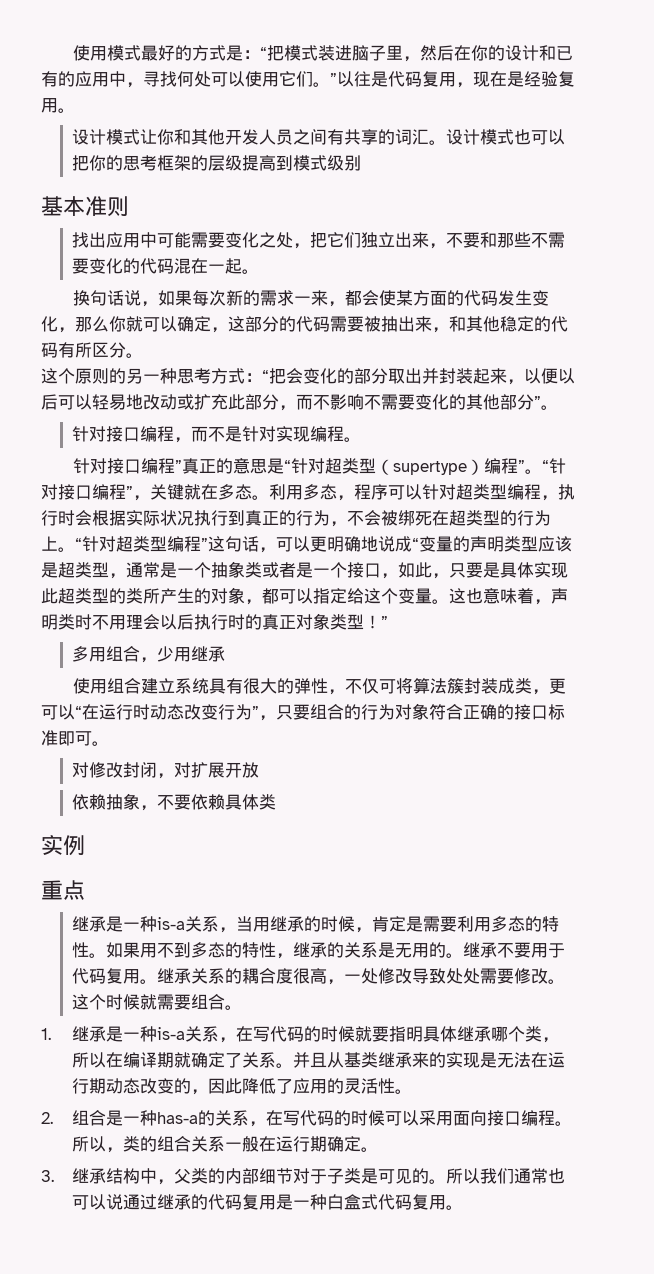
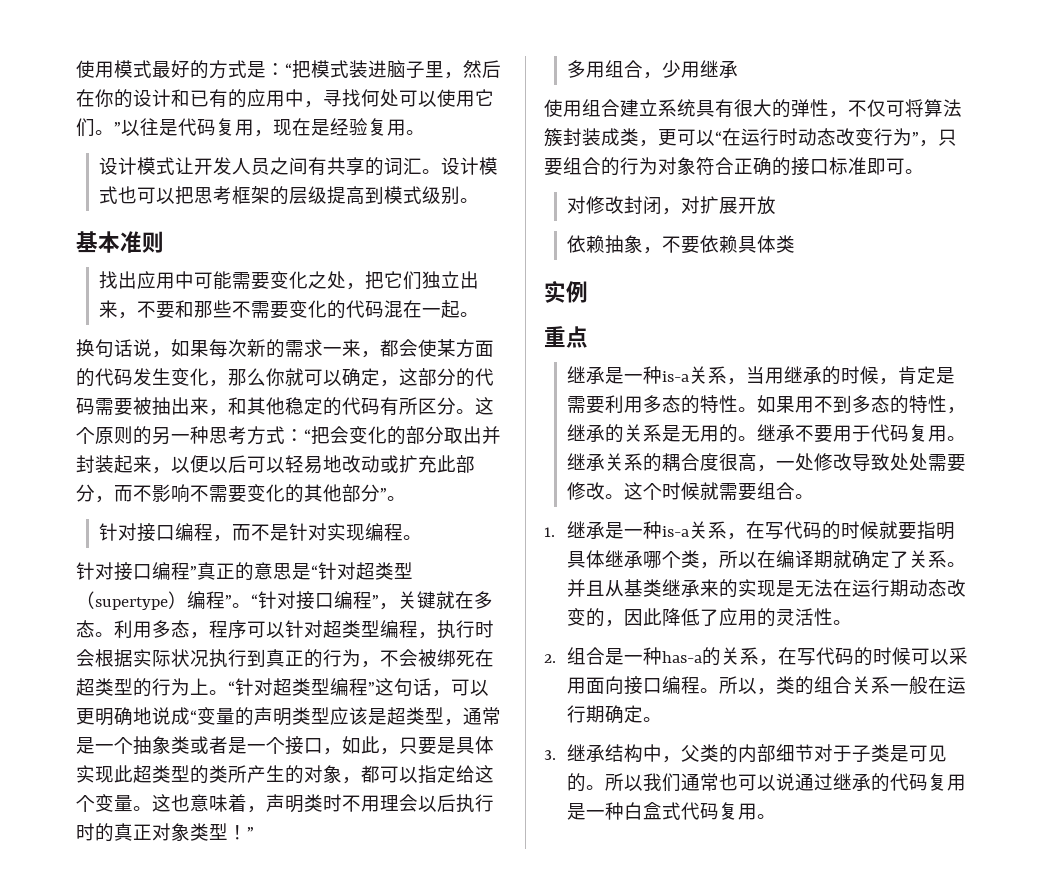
- 设计模式让你和其他开发人员之间有共享的词汇。
+ 设计模式让开发人员之间有共享的词汇。
- 设计模式也可以把你的思考框架的层级提高到模式级别
+ 设计模式也可以把思考框架的层级提高到模式级别。
- 换句话说，如果每次新的需求一来，都会使某方面的代码发生变化，那么你就可以确定，这部分的代码需要被抽出来，和其他稳定的代码有所区分。
- 这个原则的另一种思考方式：
+ 换句话说，如果每次新的需求一来，都会使某方面的代码发生变化，那么你就可以确定，这部分的代码需要被抽出来，和其他稳定的代码有所区分。这个原则的另一种思考方式：

